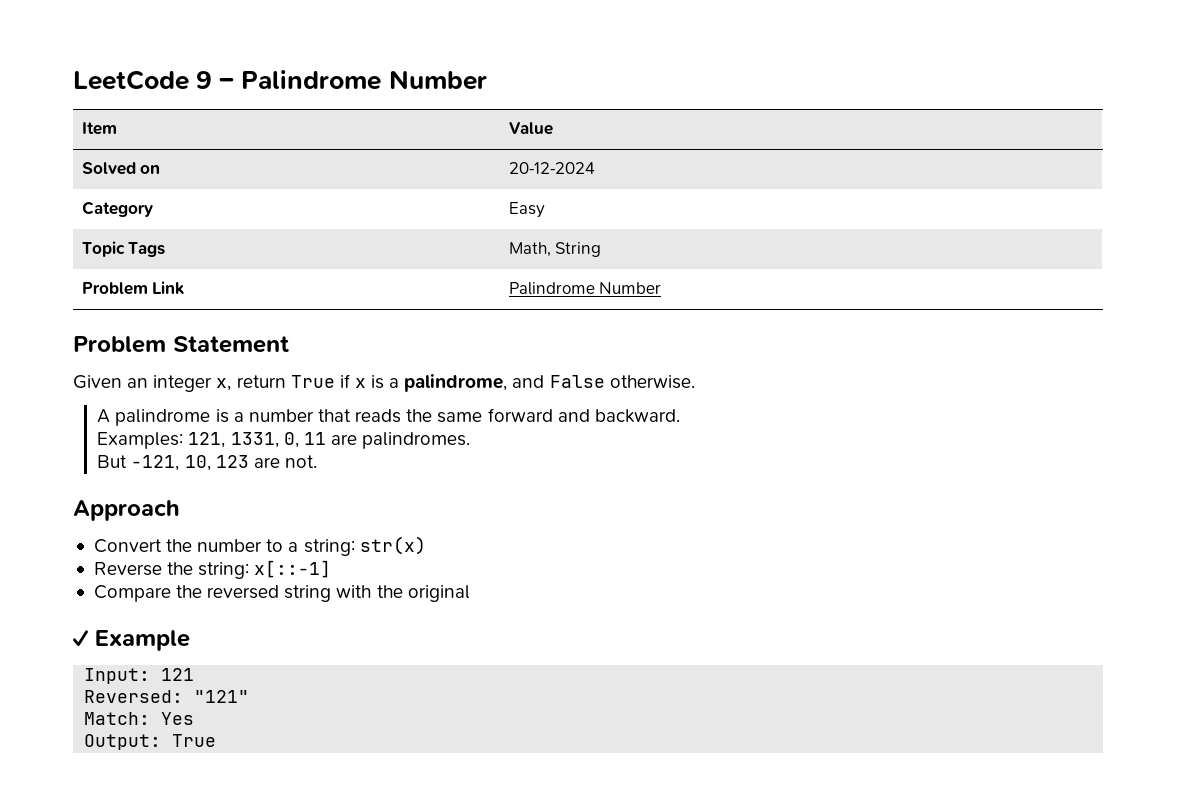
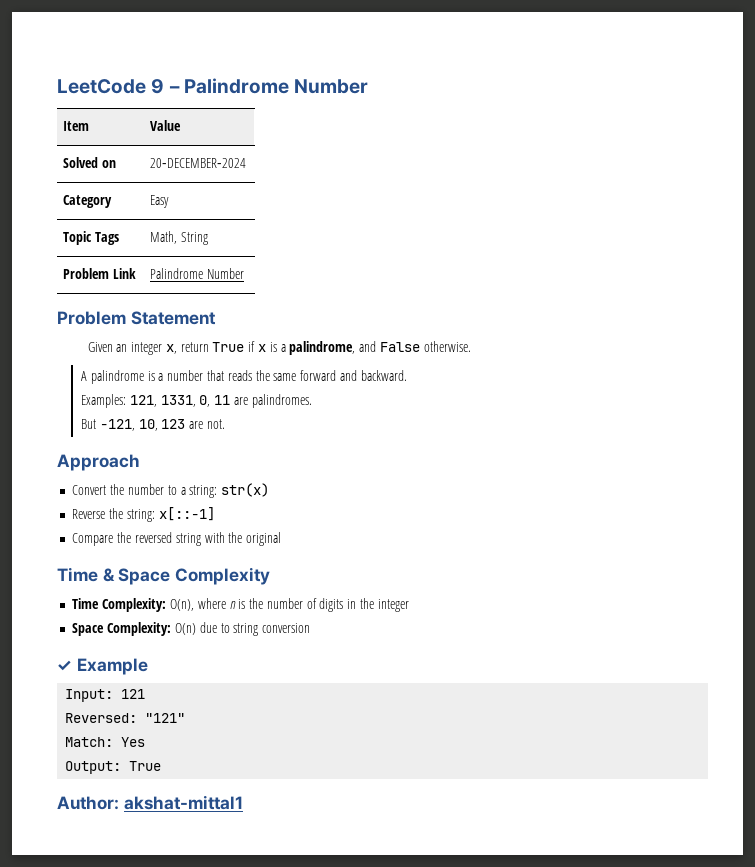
- Solved on | 20‑12‑2024
+ Solved on | 20‑DECEMBER‑2024
+ Time & Space Complexity
+ Time Complexity: O(n), where n is the number of digits in the integer
+ Space Complexity: O(n) due to string conversion
+ Author: akshat-mittal1

